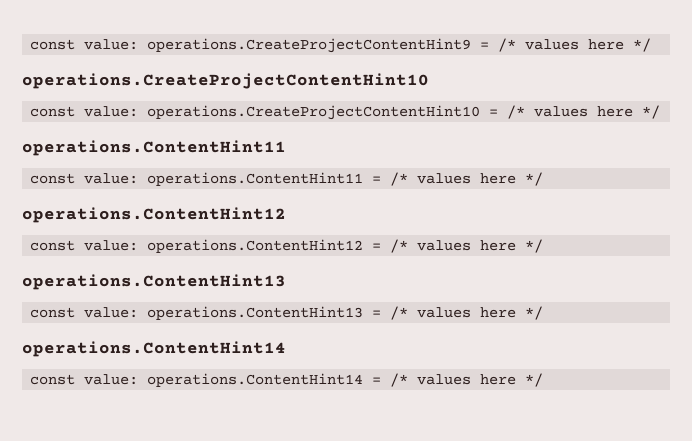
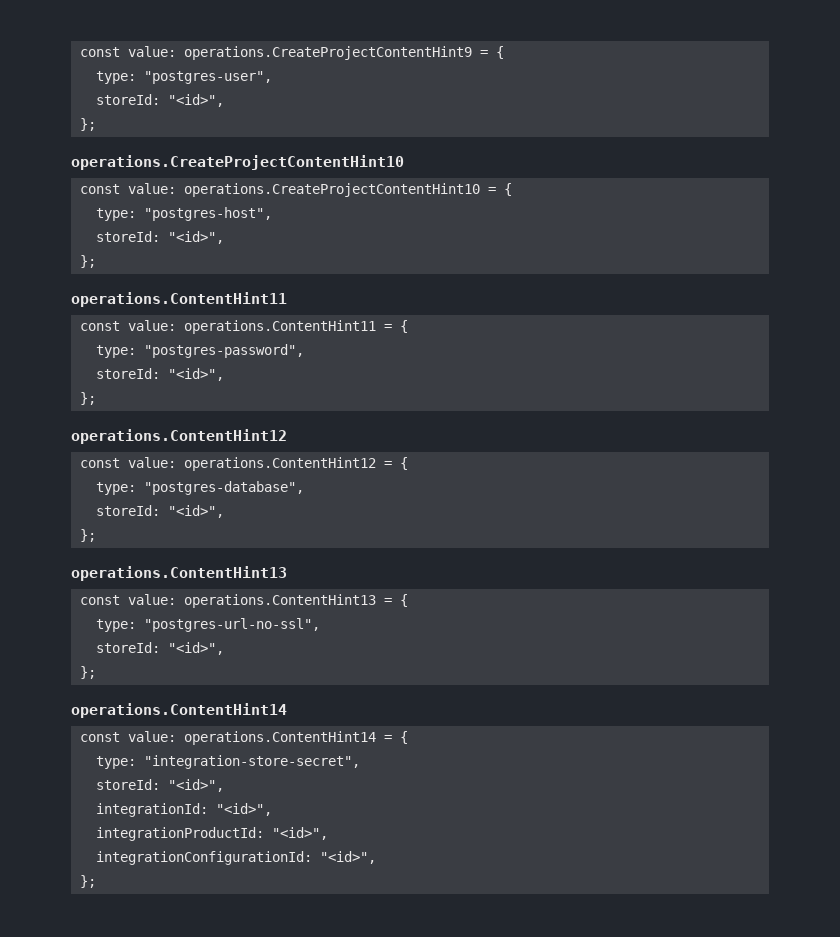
- const value: operations.CreateProjectContentHint9 = /* values here */
+ const value: operations.CreateProjectContentHint9 = {
+ type: "postgres-user",
+ storeId: "<id>",
+ };
- const value: operations.CreateProjectContentHint10 = /* values here */
+ const value: operations.CreateProjectContentHint10 = {
+ type: "postgres-host",
+ storeId: "<id>",
+ };
- const value: operations.ContentHint11 = /* values here */
+ const value: operations.ContentHint11 = {
+ type: "postgres-password",
+ storeId: "<id>",
+ };
- const value: operations.ContentHint12 = /* values here */
+ const value: operations.ContentHint12 = {
+ type: "postgres-database",
+ storeId: "<id>",
+ };
- const value: operations.ContentHint13 = /* values here */
+ const value: operations.ContentHint13 = {
+ type: "postgres-url-no-ssl",
+ storeId: "<id>",
+ };
- const value: operations.ContentHint14 = /* values here */
+ const value: operations.ContentHint14 = {
+ type: "integration-store-secret",
+ storeId: "<id>",
+ integrationId: "<id>",
+ integrationProductId: "<id>",
+ integrationConfigurationId: "<id>",
+ };

